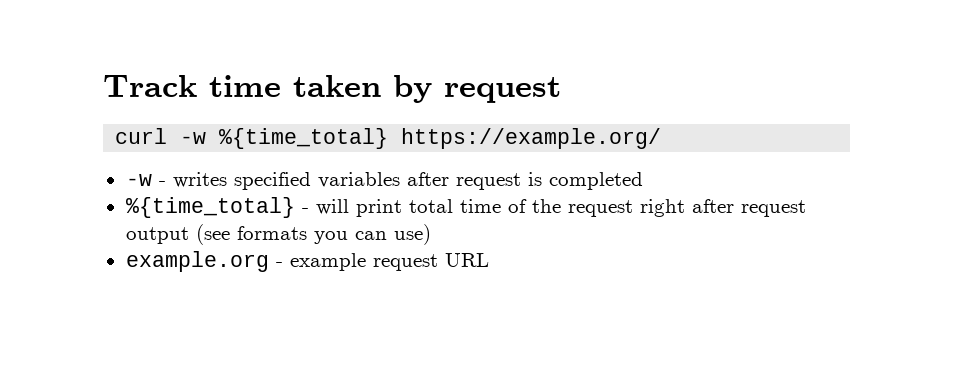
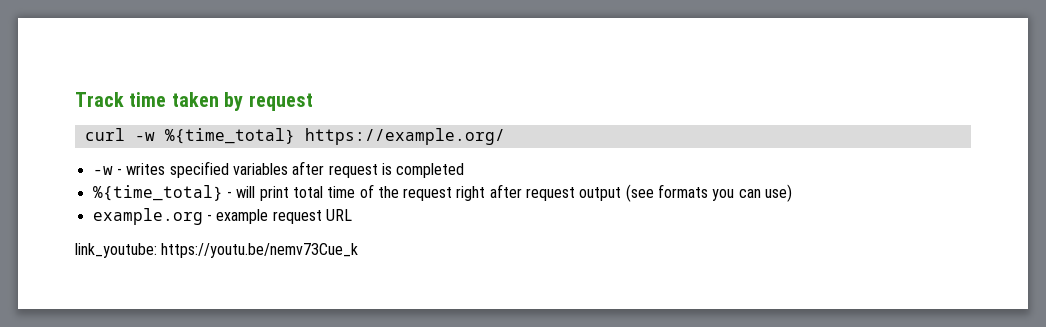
+ link_youtube: https://youtu.be/nemv73Cue_k

